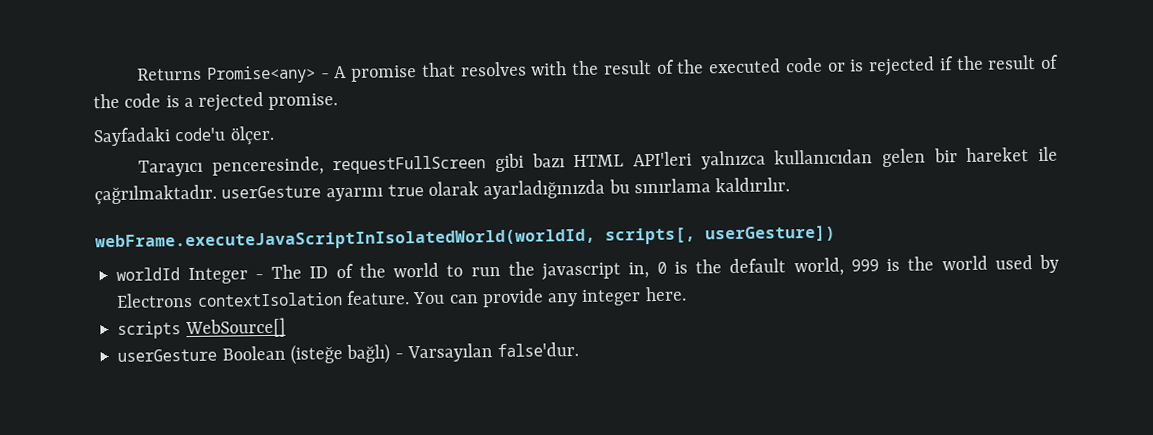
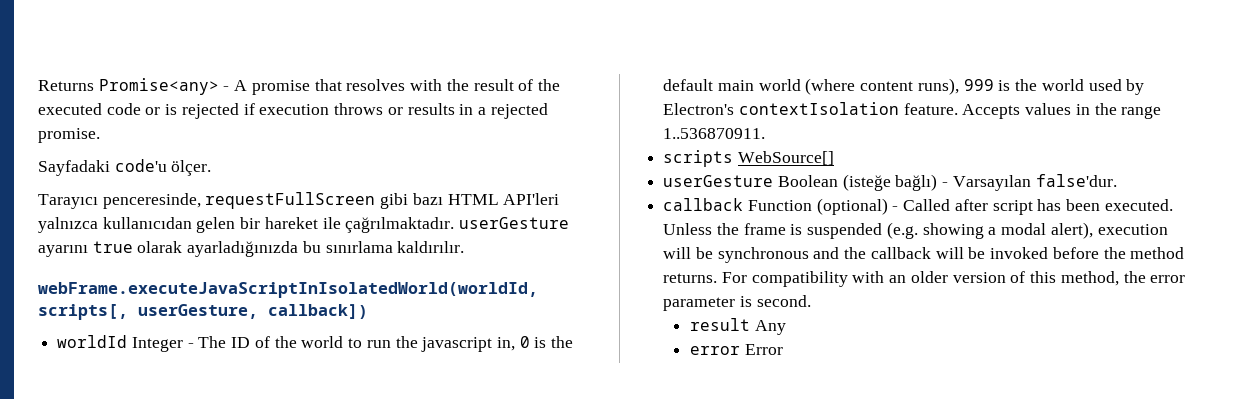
- Returns Promise<any> - A promise that resolves with the result of the executed code or is rejected if the result of the code is a rejected promise.
+ Returns Promise<any> - A promise that resolves with the result of the executed code or is rejected if execution throws or results in a rejected promise.
- webFrame.executeJavaScriptInIsolatedWorld(worldId, scripts[, userGesture])
+ webFrame.executeJavaScriptInIsolatedWorld(worldId, scripts[, userGesture, callback])
- worldId Integer - The ID of the world to run the javascript in, 0 is the default world, 999 is the world used by Electrons contextIsolation feature.
+ worldId Integer - The ID of the world to run the javascript in, 0 is the default main world (where content runs), 999 is the world used by Electron's contextIsolation feature.
- You can provide any integer here.
+ Accepts values in the range 1..536870911.
+ callback Function (optional) - Called after script has been executed. Unless the frame is suspended (e.g. showing a modal alert), execution will be synchronous and the callback will be invoked before the method returns. For compatibility with an older version of this method, the error parameter is second.
+ result Any
+ error Error

